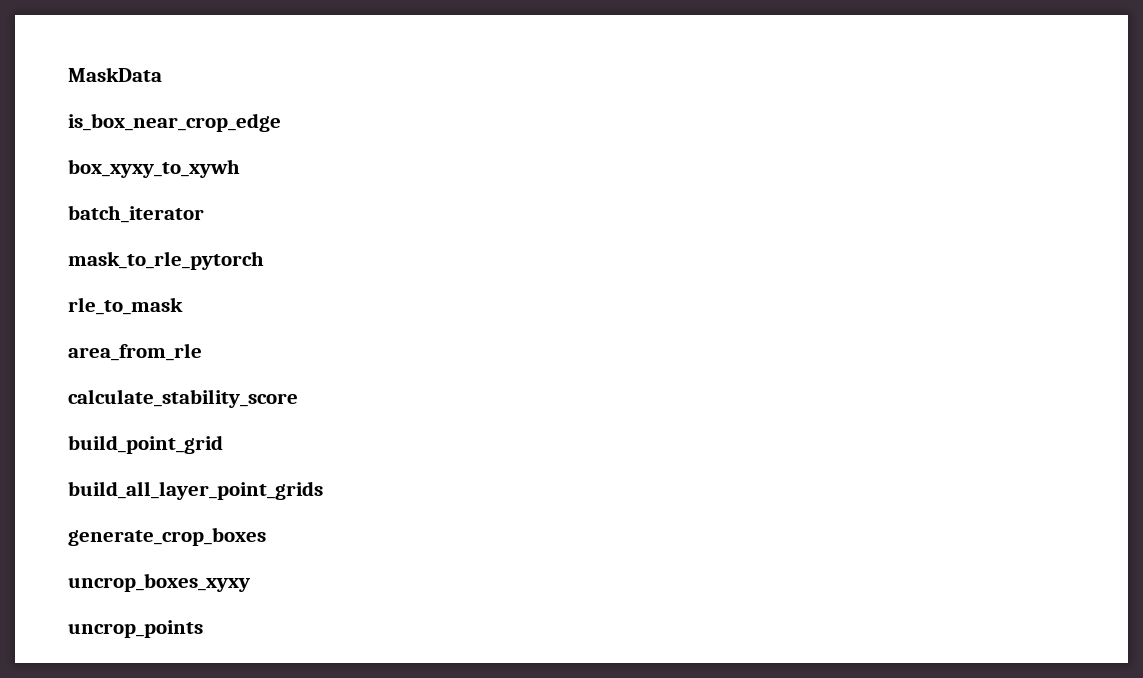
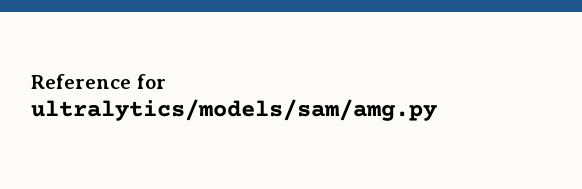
- MaskData
- is_box_near_crop_edge
- box_xyxy_to_xywh
- batch_iterator
- mask_to_rle_pytorch
- rle_to_mask
- area_from_rle
- calculate_stability_score
- build_point_grid
- build_all_layer_point_grids
- generate_crop_boxes
- uncrop_boxes_xyxy
- uncrop_points
+ Reference for ultralytics/models/sam/amg.py

